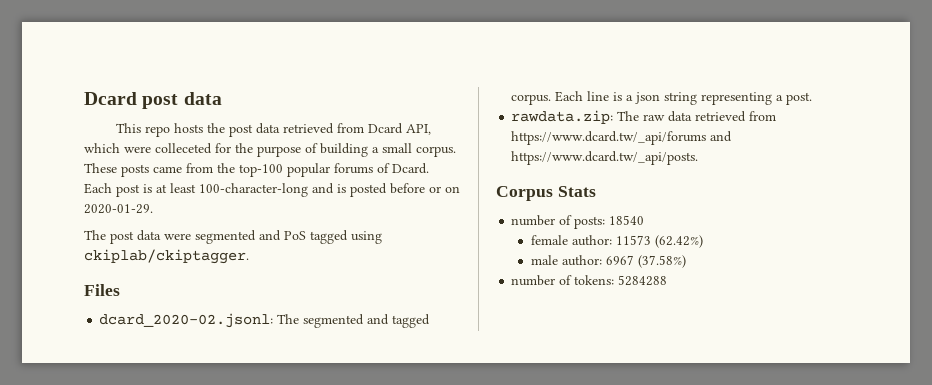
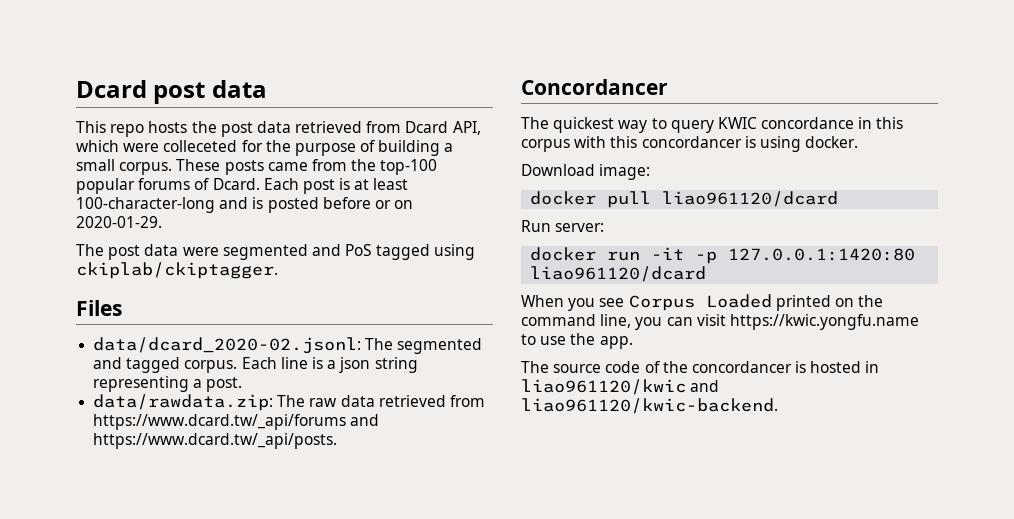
- dcard_2020-02.jsonl: The segmented and tagged corpus.
+ data/dcard_2020-02.jsonl: The segmented and tagged corpus.
- rawdata.zip: The raw data retrieved from https://www.dcard.tw/_api/forums and https://www.dcard.tw/_api/posts.
+ data/rawdata.zip: The raw data retrieved from https://www.dcard.tw/_api/forums and https://www.dcard.tw/_api/posts.
- Corpus Stats
- number of posts: 18540
- female author: 11573 (62.42%)
- male author: 6967 (37.58%)
- number of tokens: 5284288
+ Concordancer
+ The quickest way to query KWIC concordance in this corpus with this concordancer is using docker.
+ Download image:
+ docker pull liao961120/dcard
+ Run server:
+ docker run -it -p 127.0.0.1:1420:80 liao961120/dcard
+ When you see Corpus Loaded printed on the command line, you can visit https://kwic.yongfu.name to use the app.
+ The source code of the concordancer is hosted in liao961120/kwic and liao961120/kwic-backend.

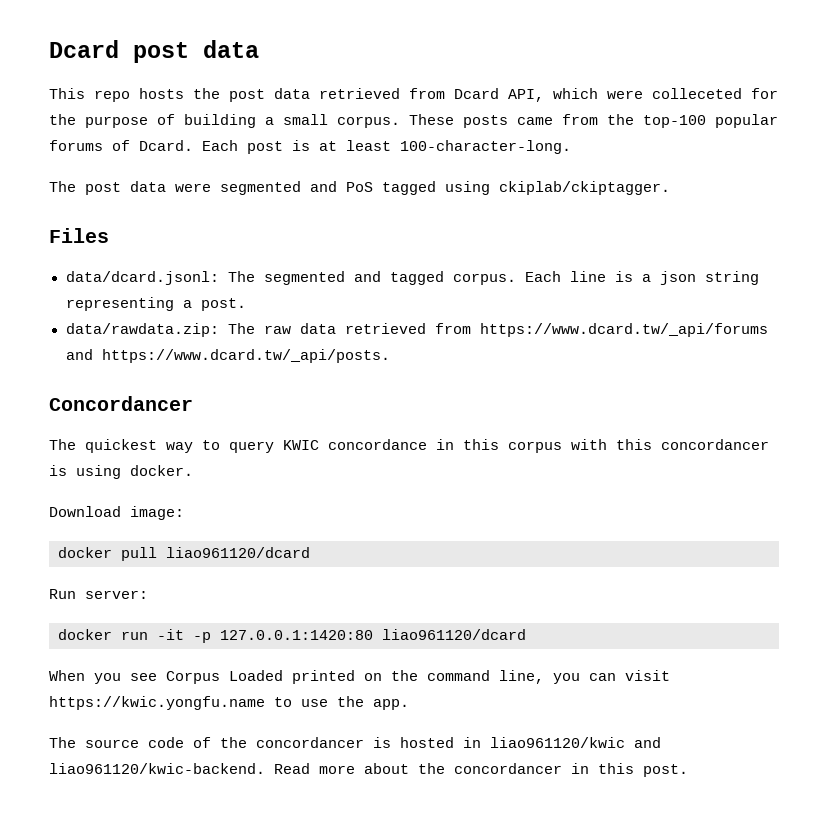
- Each post is at least 100-character-long and is posted before or on 2020-01-29.
+ Each post is at least 100-character-long.
- data/dcard_2020-02.jsonl: The segmented and tagged corpus.
+ data/dcard.jsonl: The segmented and tagged corpus.
+ Read more about the concordancer in this post.

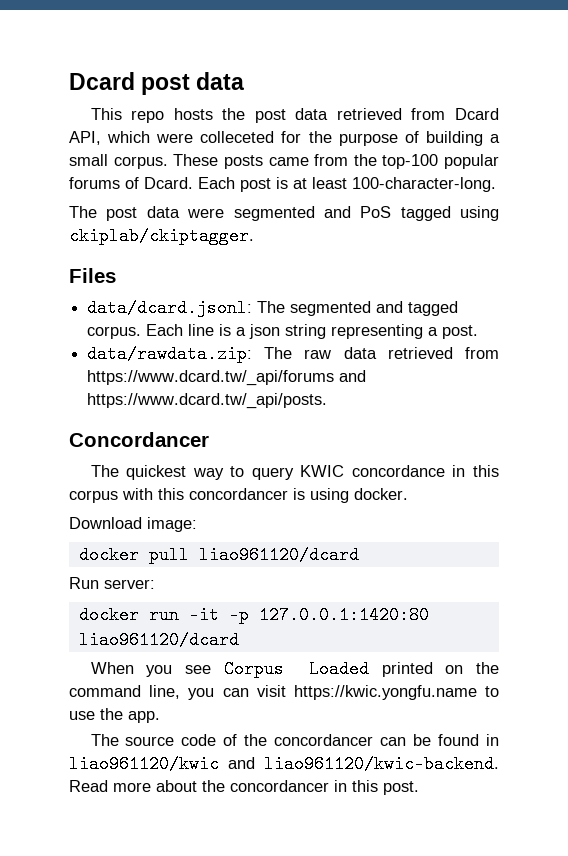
- The source code of the concordancer is hosted in liao961120/kwic and liao961120/kwic-backend.
+ The source code of the concordancer can be found in liao961120/kwic and liao961120/kwic-backend.

